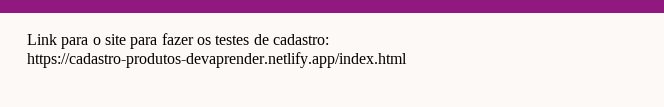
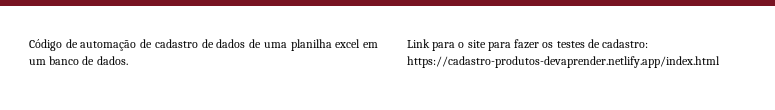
+ Código de automação de cadastro de dados de uma planilha excel em um banco de dados.

